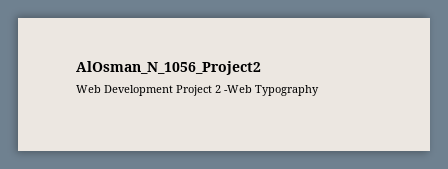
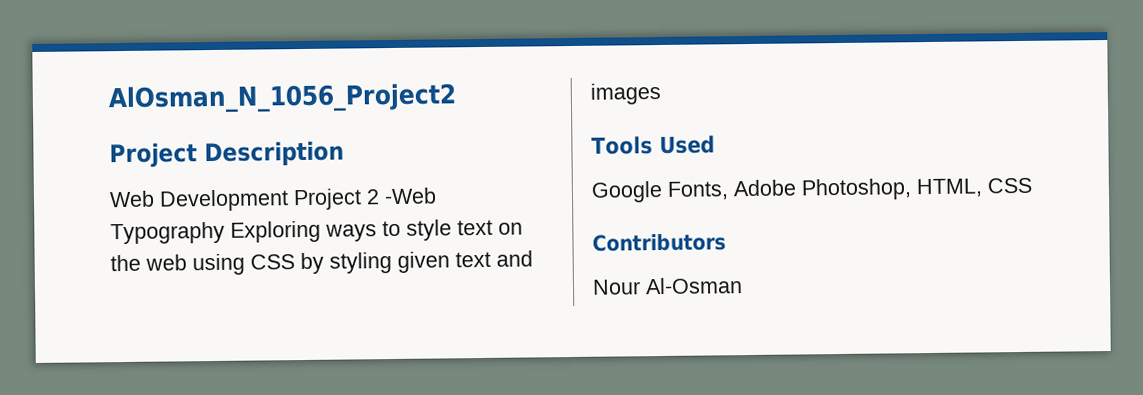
+ Project Description
- Web Development Project 2 -Web Typography
+ Web Development Project 2 -Web Typography Exploring ways to style text on the web using CSS by styling given text and images
+ Tools Used
+ Google Fonts, Adobe Photoshop, HTML, CSS
+ Contributors
+ Nour Al-Osman

